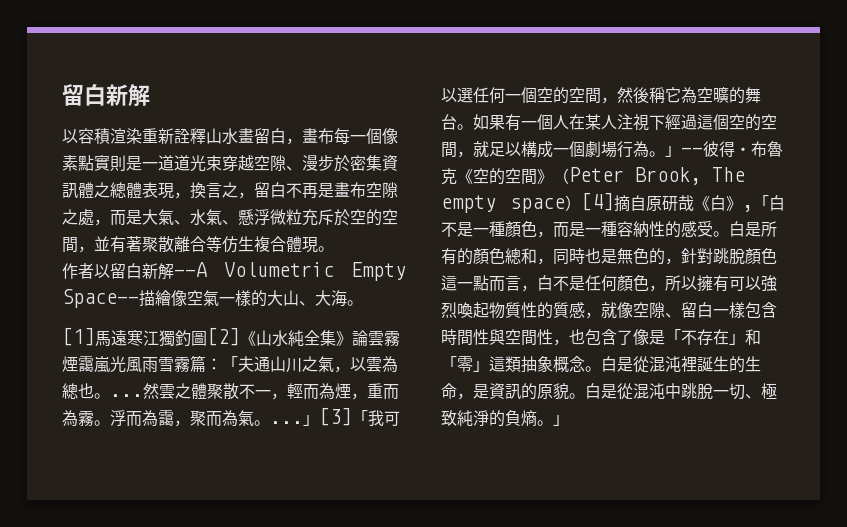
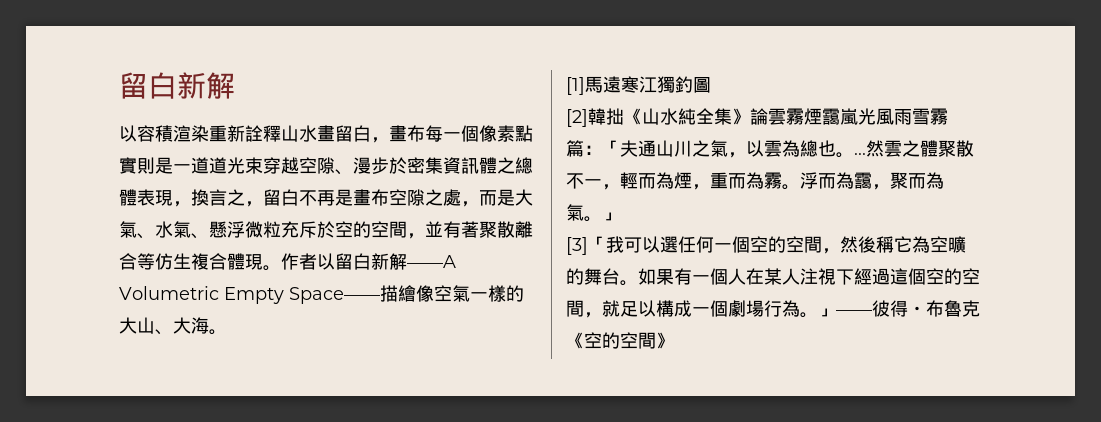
- 以容積渲染重新詮釋山水畫留白，畫布每一個像素點實則是一道道光束穿越空隙、漫步於密集資訊體之總體表現，換言之，留白不再是畫布空隙之處，而是大氣、水氣、懸浮微粒充斥於空的空間，並有著聚散離合等仿生複合體現。
- 作者以留白新解——A Volumetric Empty Space——描繪像空氣一樣的大山、大海。
+ 以容積渲染重新詮釋山水畫留白，畫布每一個像素點實則是一道道光束穿越空隙、漫步於密集資訊體之總體表現，換言之，留白不再是畫布空隙之處，而是大氣、水氣、懸浮微粒充斥於空的空間，並有著聚散離合等仿生複合體現。作者以留白新解——A Volumetric Empty Space——描繪像空氣一樣的大山、大海。
- [1]馬遠寒江獨釣圖[2]《山水純全集》論雲霧煙靄嵐光風雨雪霧篇：「夫通山川之氣，以雲為總也。...
+ [1]馬遠寒江獨釣圖
+ [2]韓拙《山水純全集》論雲霧煙靄嵐光風雨雪霧篇：「夫通山川之氣，以雲為總也。...
- 浮而為靄，聚而為氣。...」[3]「我可以選任何一個空的空間，然後稱它為空曠的舞台。
+ 浮而為靄，聚而為氣。」
+ [3]「我可以選任何一個空的空間，然後稱它為空曠的舞台。
- 如果有一個人在某人注視下經過這個空的空間，就足以構成一個劇場行為。」——彼得・布魯克《空的空間》（Peter Brook, The empty space）[4]摘自原研哉《白》,「白不是一種顏色，而是一種容納性的感受。白是所有的顏色總和，同時也是無色的，針對跳脫顏色這一點而言，白不是任何顏色，所以擁有可以強烈喚起物質性的質感，就像空隙、留白一樣包含時間性與空間性，也包含了像是「不存在」和「零」這類抽象概念。白是從混沌裡誕生的生命，是資訊的原貌。白是從混沌中跳脫一切、極致純淨的負熵。」
+ 如果有一個人在某人注視下經過這個空的空間，就足以構成一個劇場行為。」——彼得・布魯克《空的空間》

